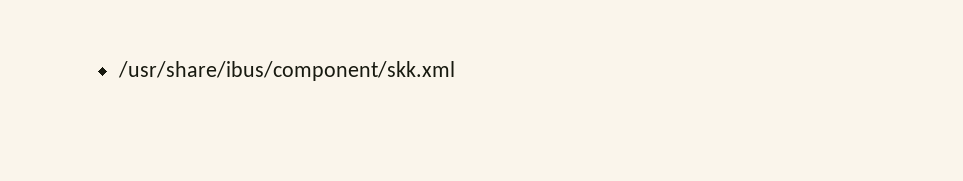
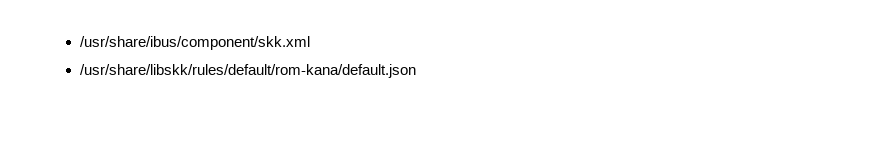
+ /usr/share/libskk/rules/default/rom-kana/default.json

